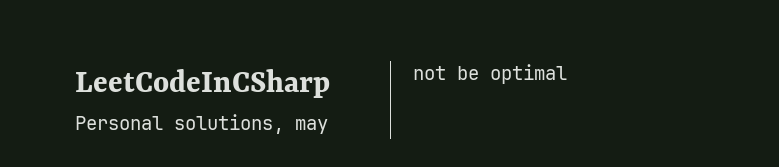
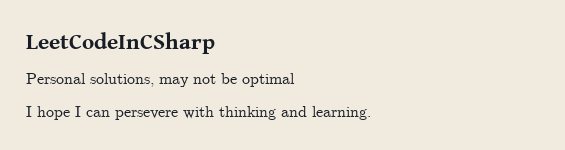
+ I hope I can persevere with thinking and learning.

